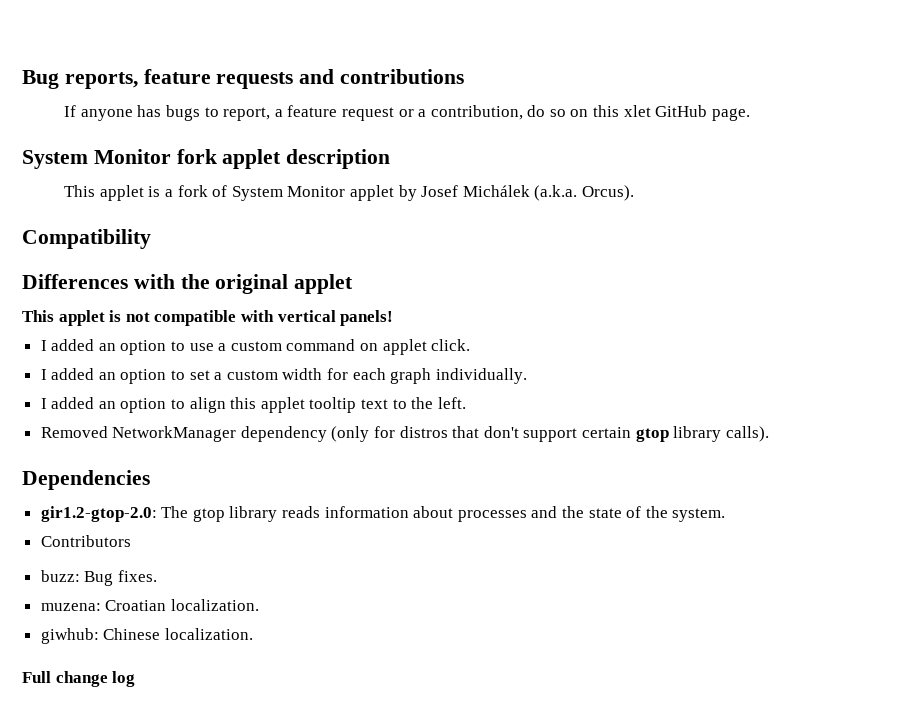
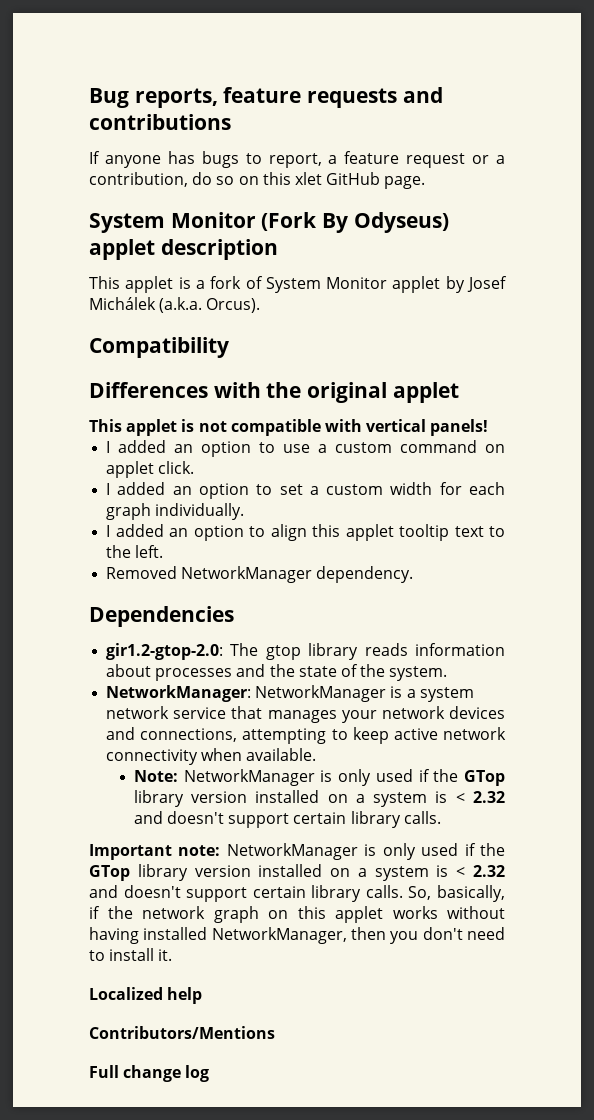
- System Monitor fork applet description
+ System Monitor (Fork By Odyseus) applet description
- Removed NetworkManager dependency (only for distros that don't support certain gtop library calls).
+ Removed NetworkManager dependency.
- Contributors
- buzz: Bug fixes.
- muzena: Croatian localization.
- giwhub: Chinese localization.
+ NetworkManager: NetworkManager is a system network service that manages your network devices and connections, attempting to keep active network connectivity when available.
+ Note: NetworkManager is only used if the GTop library version installed on a system is < 2.32 and doesn't support certain library calls.
+ Important note: NetworkManager is only used if the GTop library version installed on a system is < 2.32 and doesn't support certain library calls. So, basically, if the network graph on this applet works without having installed NetworkManager, then you don't need to install it.
+ Localized help
+ Contributors/Mentions

